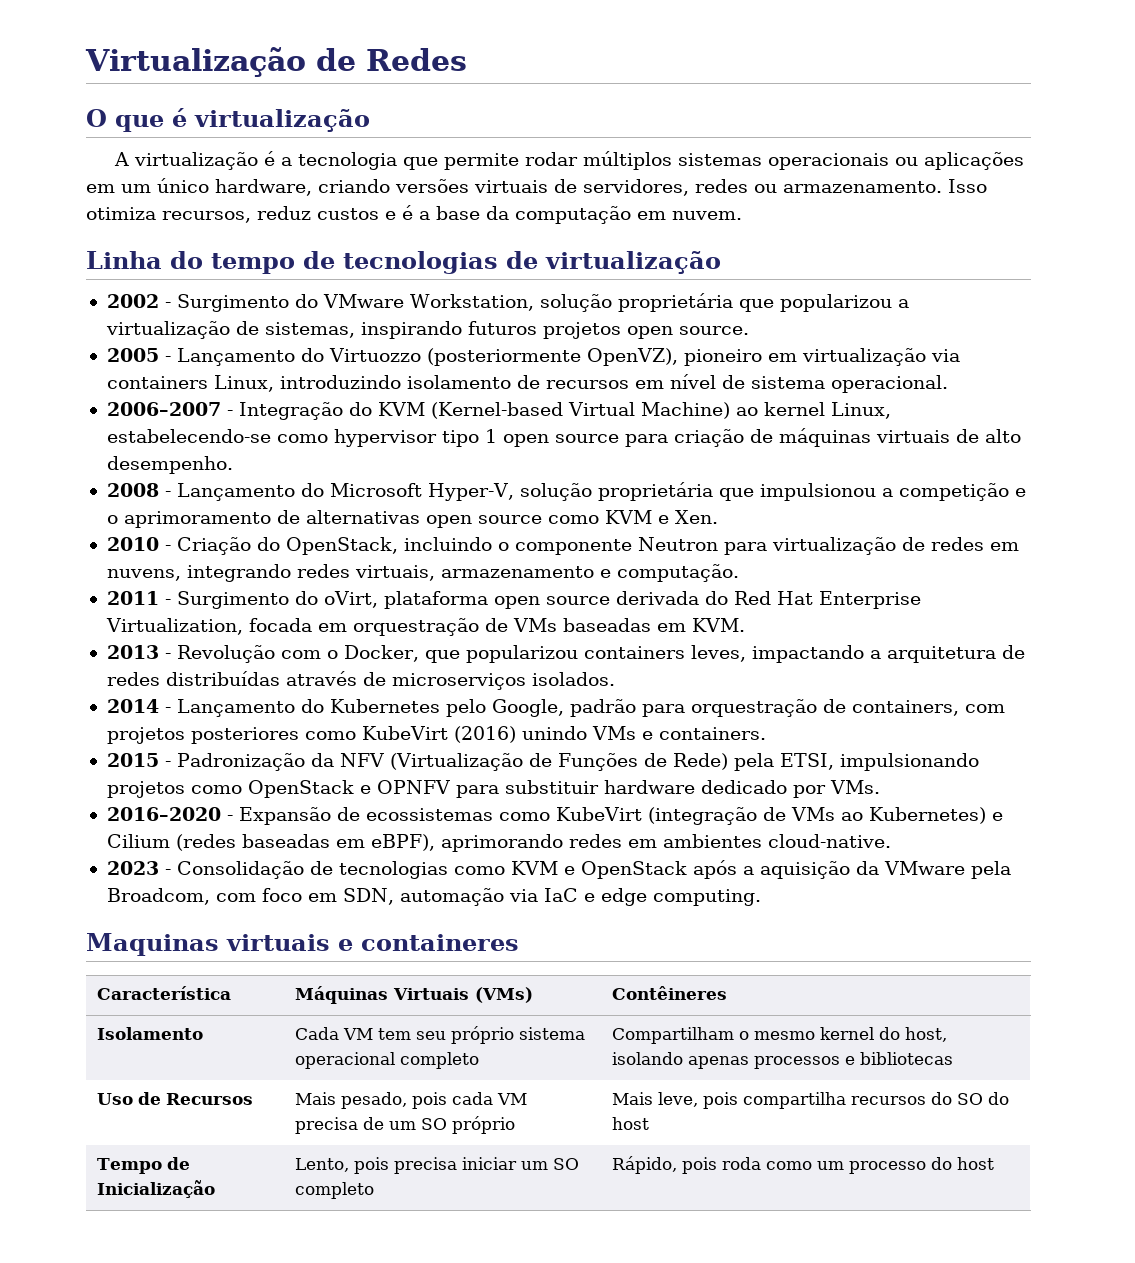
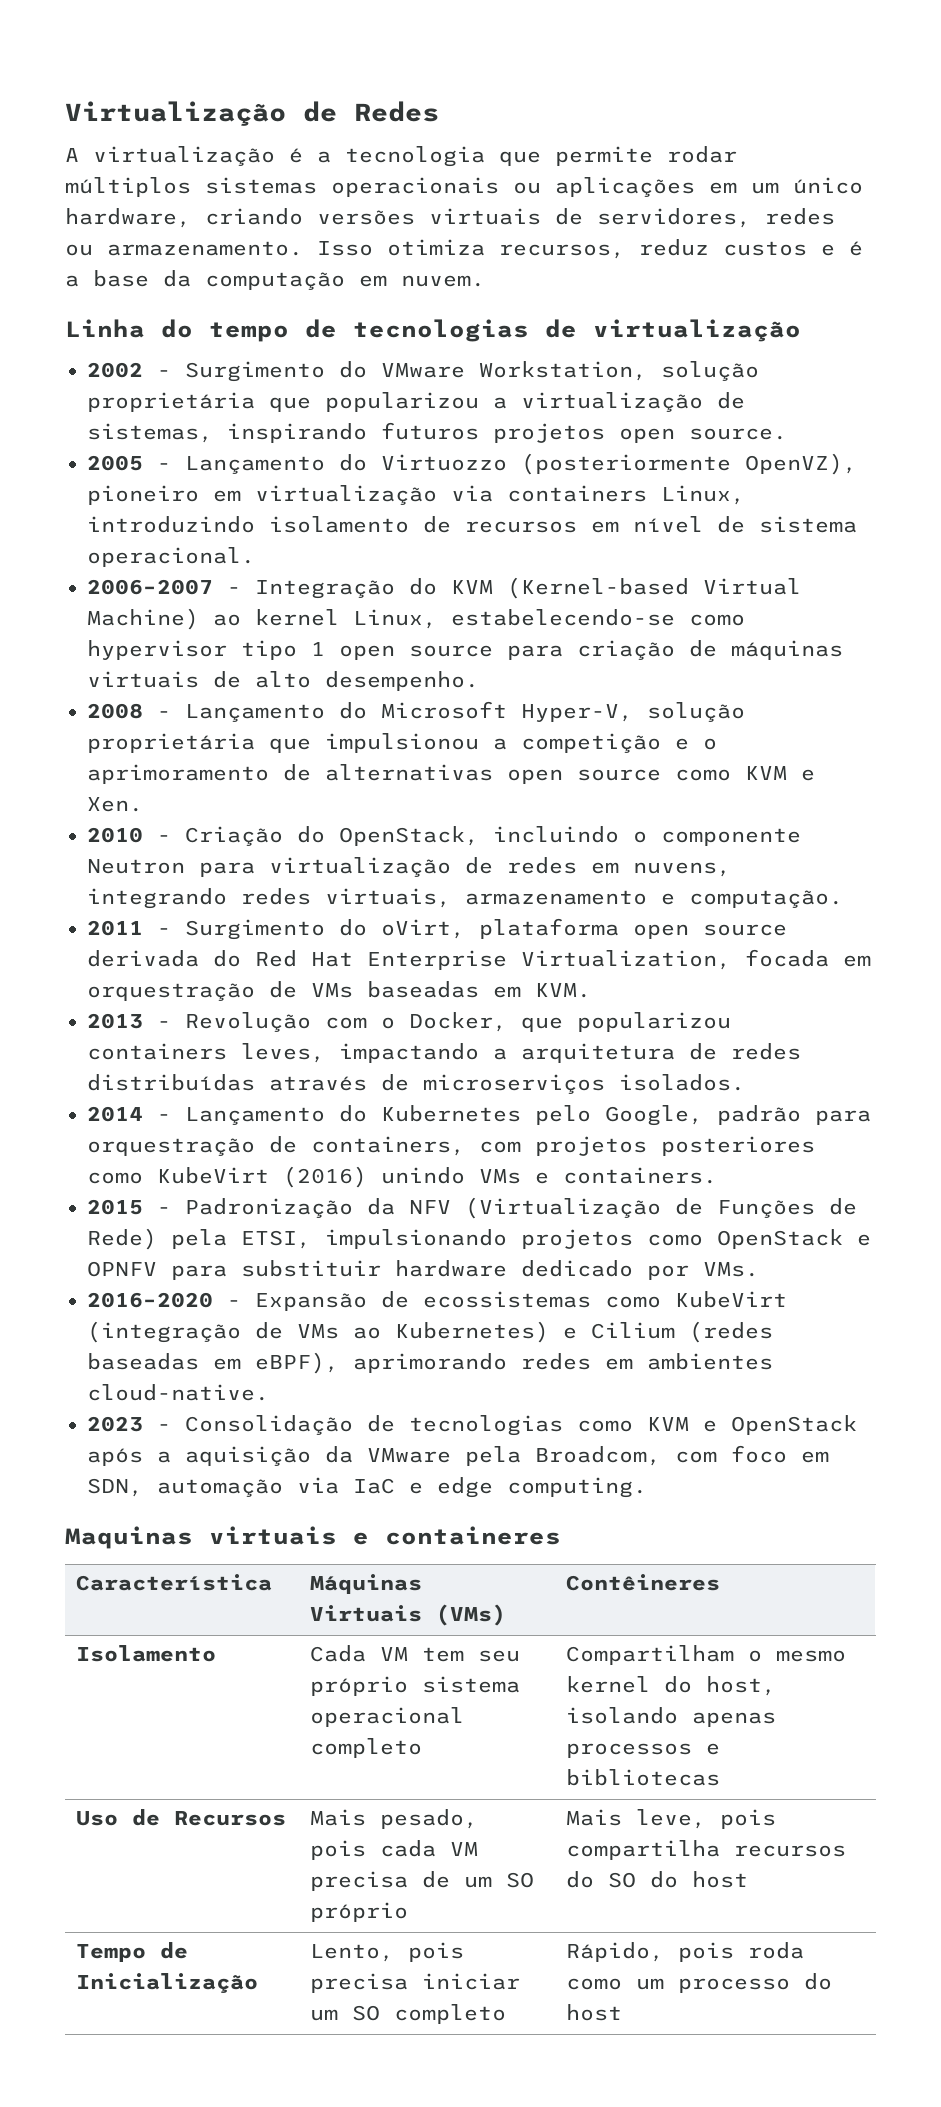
- O que é virtualização

